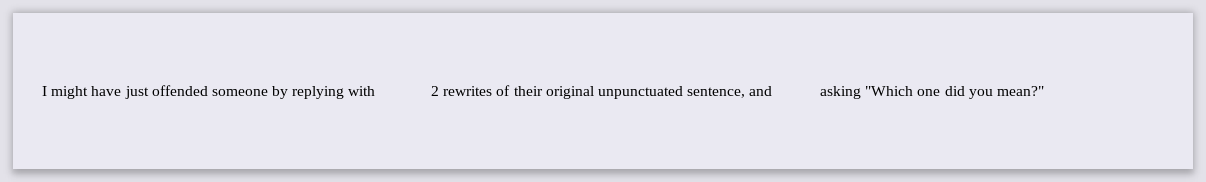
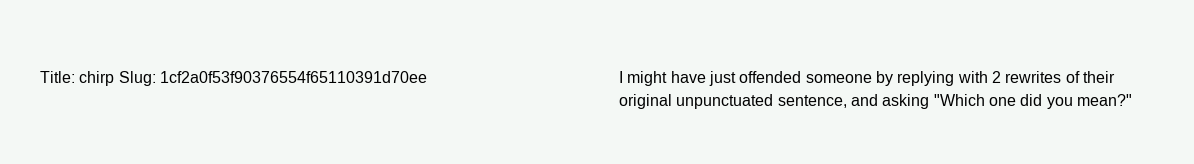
+ Title: chirp Slug: 1cf2a0f53f90376554f65110391d70ee

